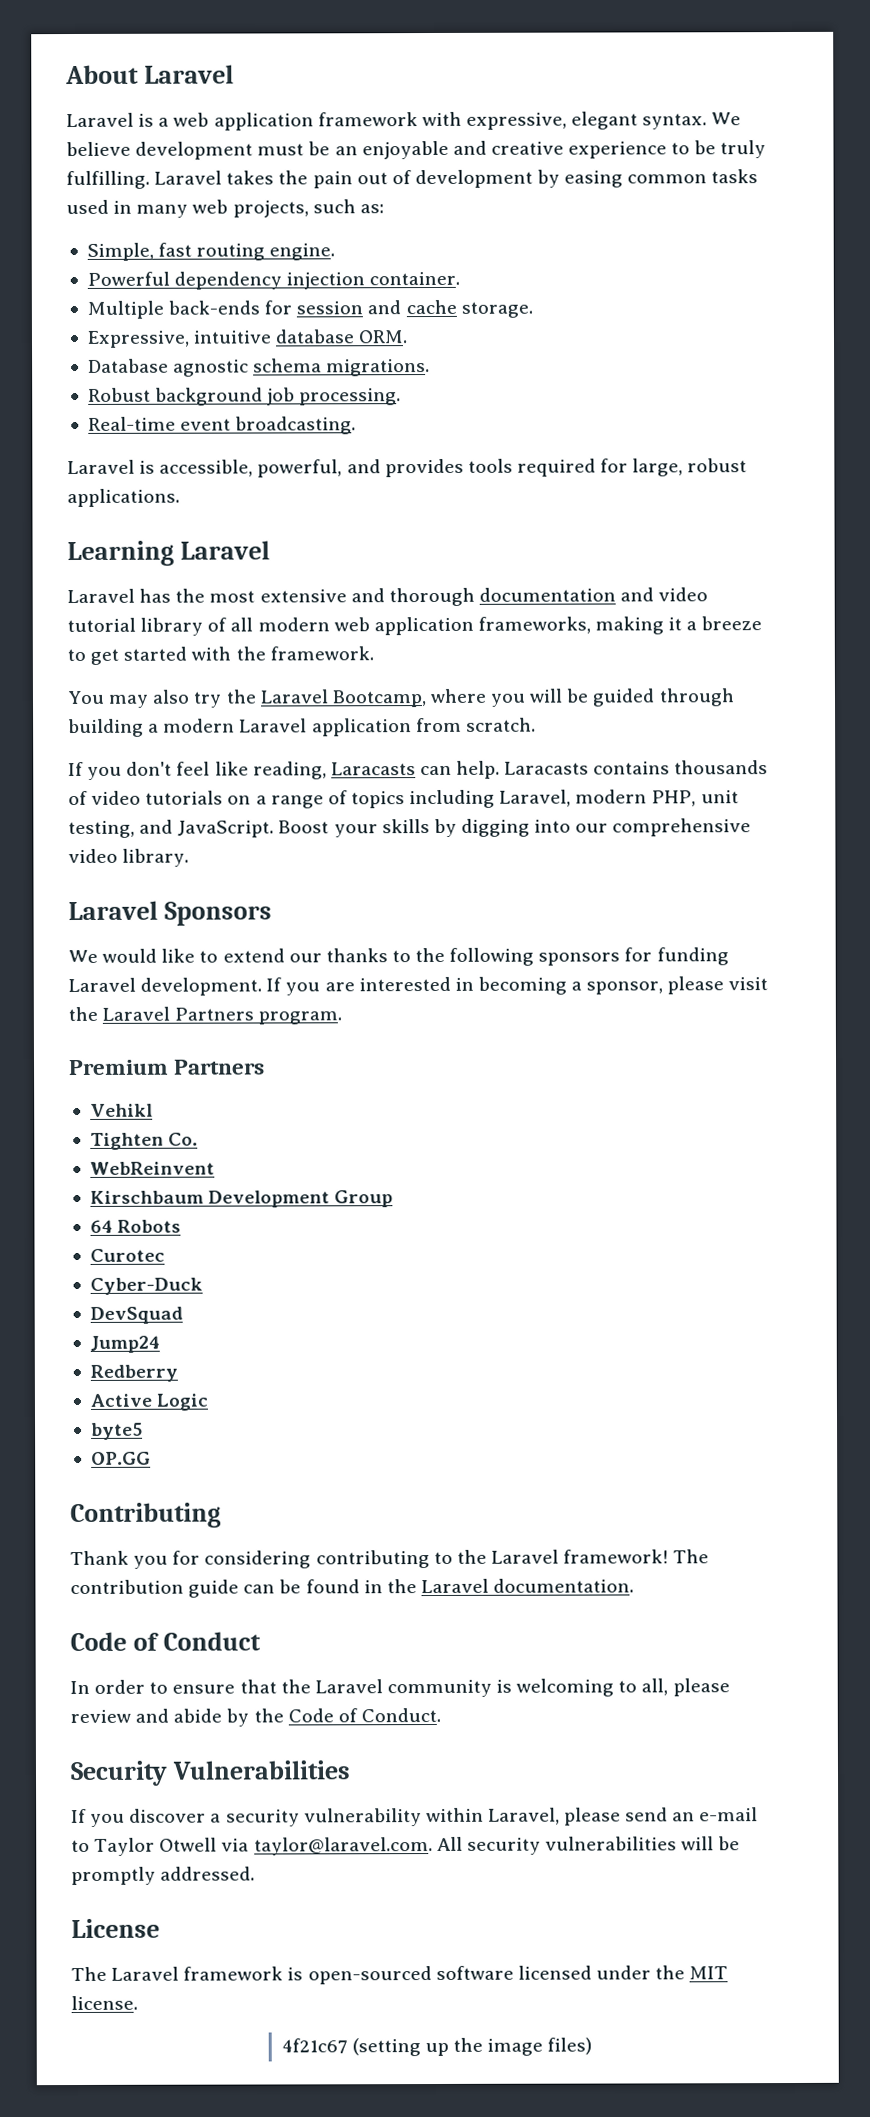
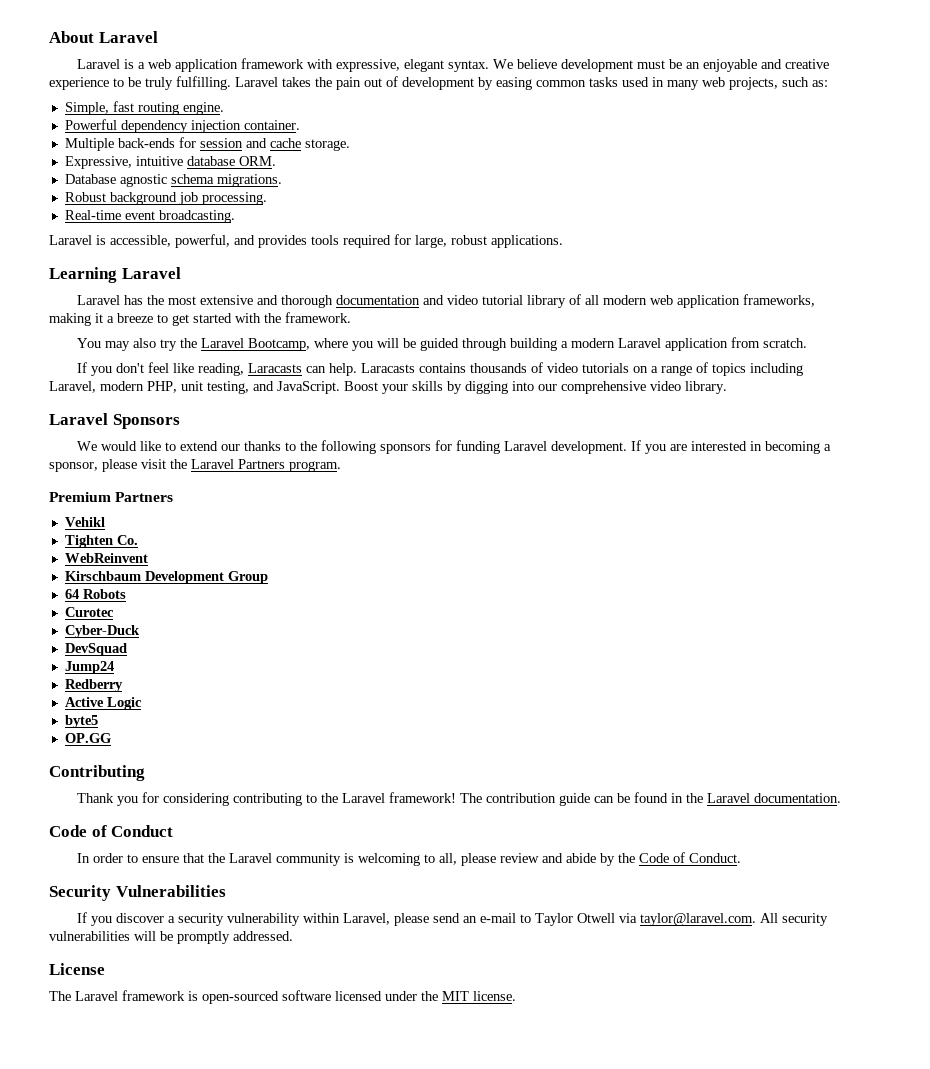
- 4f21c67 (setting up the image files)

